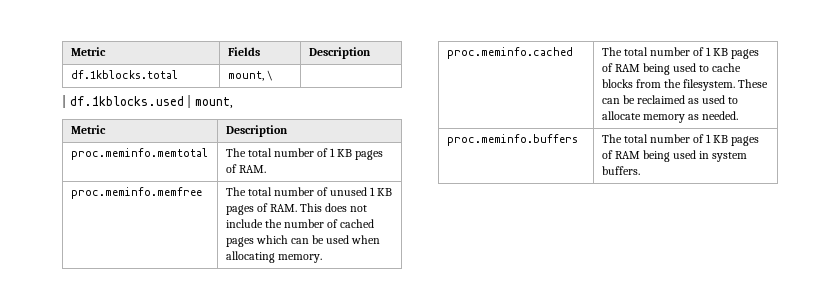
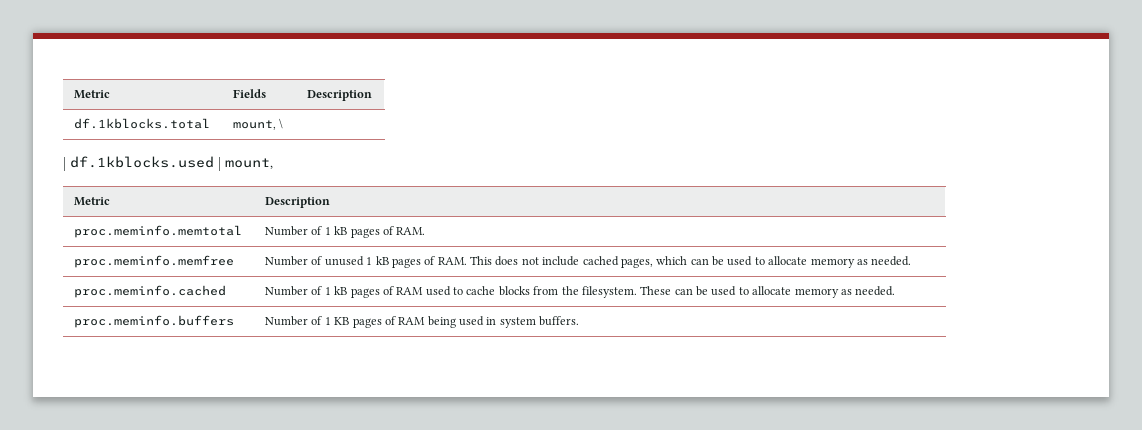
- proc.meminfo.memtotal | The total number of 1 KB pages of RAM.
+ proc.meminfo.memtotal | Number of 1 kB pages of RAM.
- proc.meminfo.memfree | The total number of unused 1 KB pages of RAM. This does not include the number of cached pages which can be used when allocating memory.
- proc.meminfo.cached | The total number of 1 KB pages of RAM being used to cache blocks from the filesystem. These can be reclaimed as used to allocate memory as needed.
+ proc.meminfo.memfree | Number of unused 1 kB pages of RAM. This does not include cached pages, which can be used to allocate memory as needed.
+ proc.meminfo.cached | Number of 1 kB pages of RAM used to cache blocks from the filesystem. These can be used to allocate memory as needed.
- proc.meminfo.buffers | The total number of 1 KB pages of RAM being used in system buffers.
+ proc.meminfo.buffers | Number of 1 KB pages of RAM being used in system buffers.

